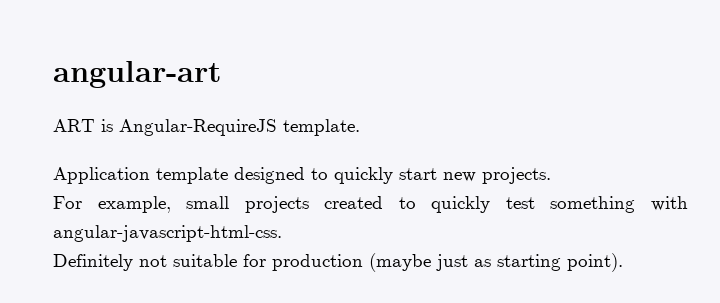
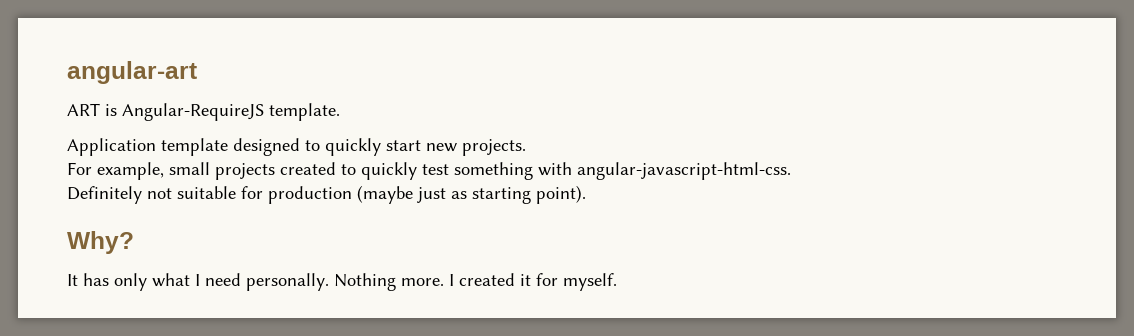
+ Why?
+ It has only what I need personally. Nothing more. I created it for myself.

